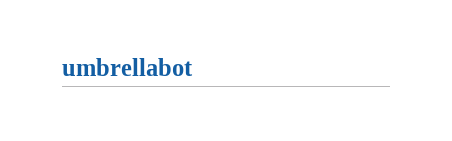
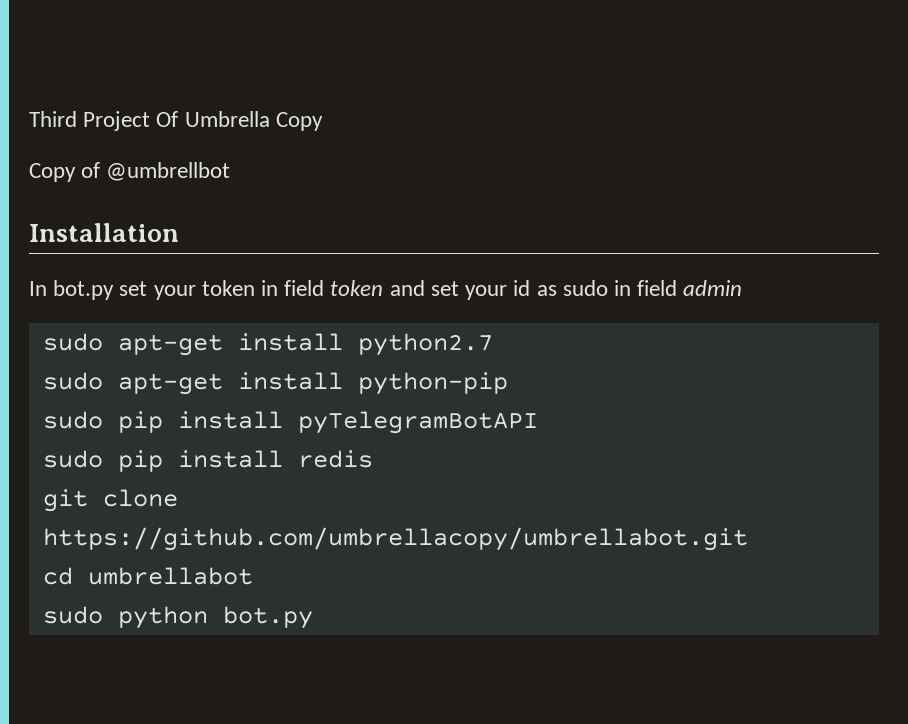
- umbrellabot
+ Third Project Of Umbrella Copy
+ Copy of @umbrellbot
+ Installation
+ In bot.py set your token in field token and set your id as sudo in field admin
+ sudo apt-get install python2.7
+ sudo apt-get install python-pip
+ sudo pip install pyTelegramBotAPI
+ sudo pip install redis
+ git clone https://github.com/umbrellacopy/umbrellabot.git
+ cd umbrellabot
+ sudo python bot.py

